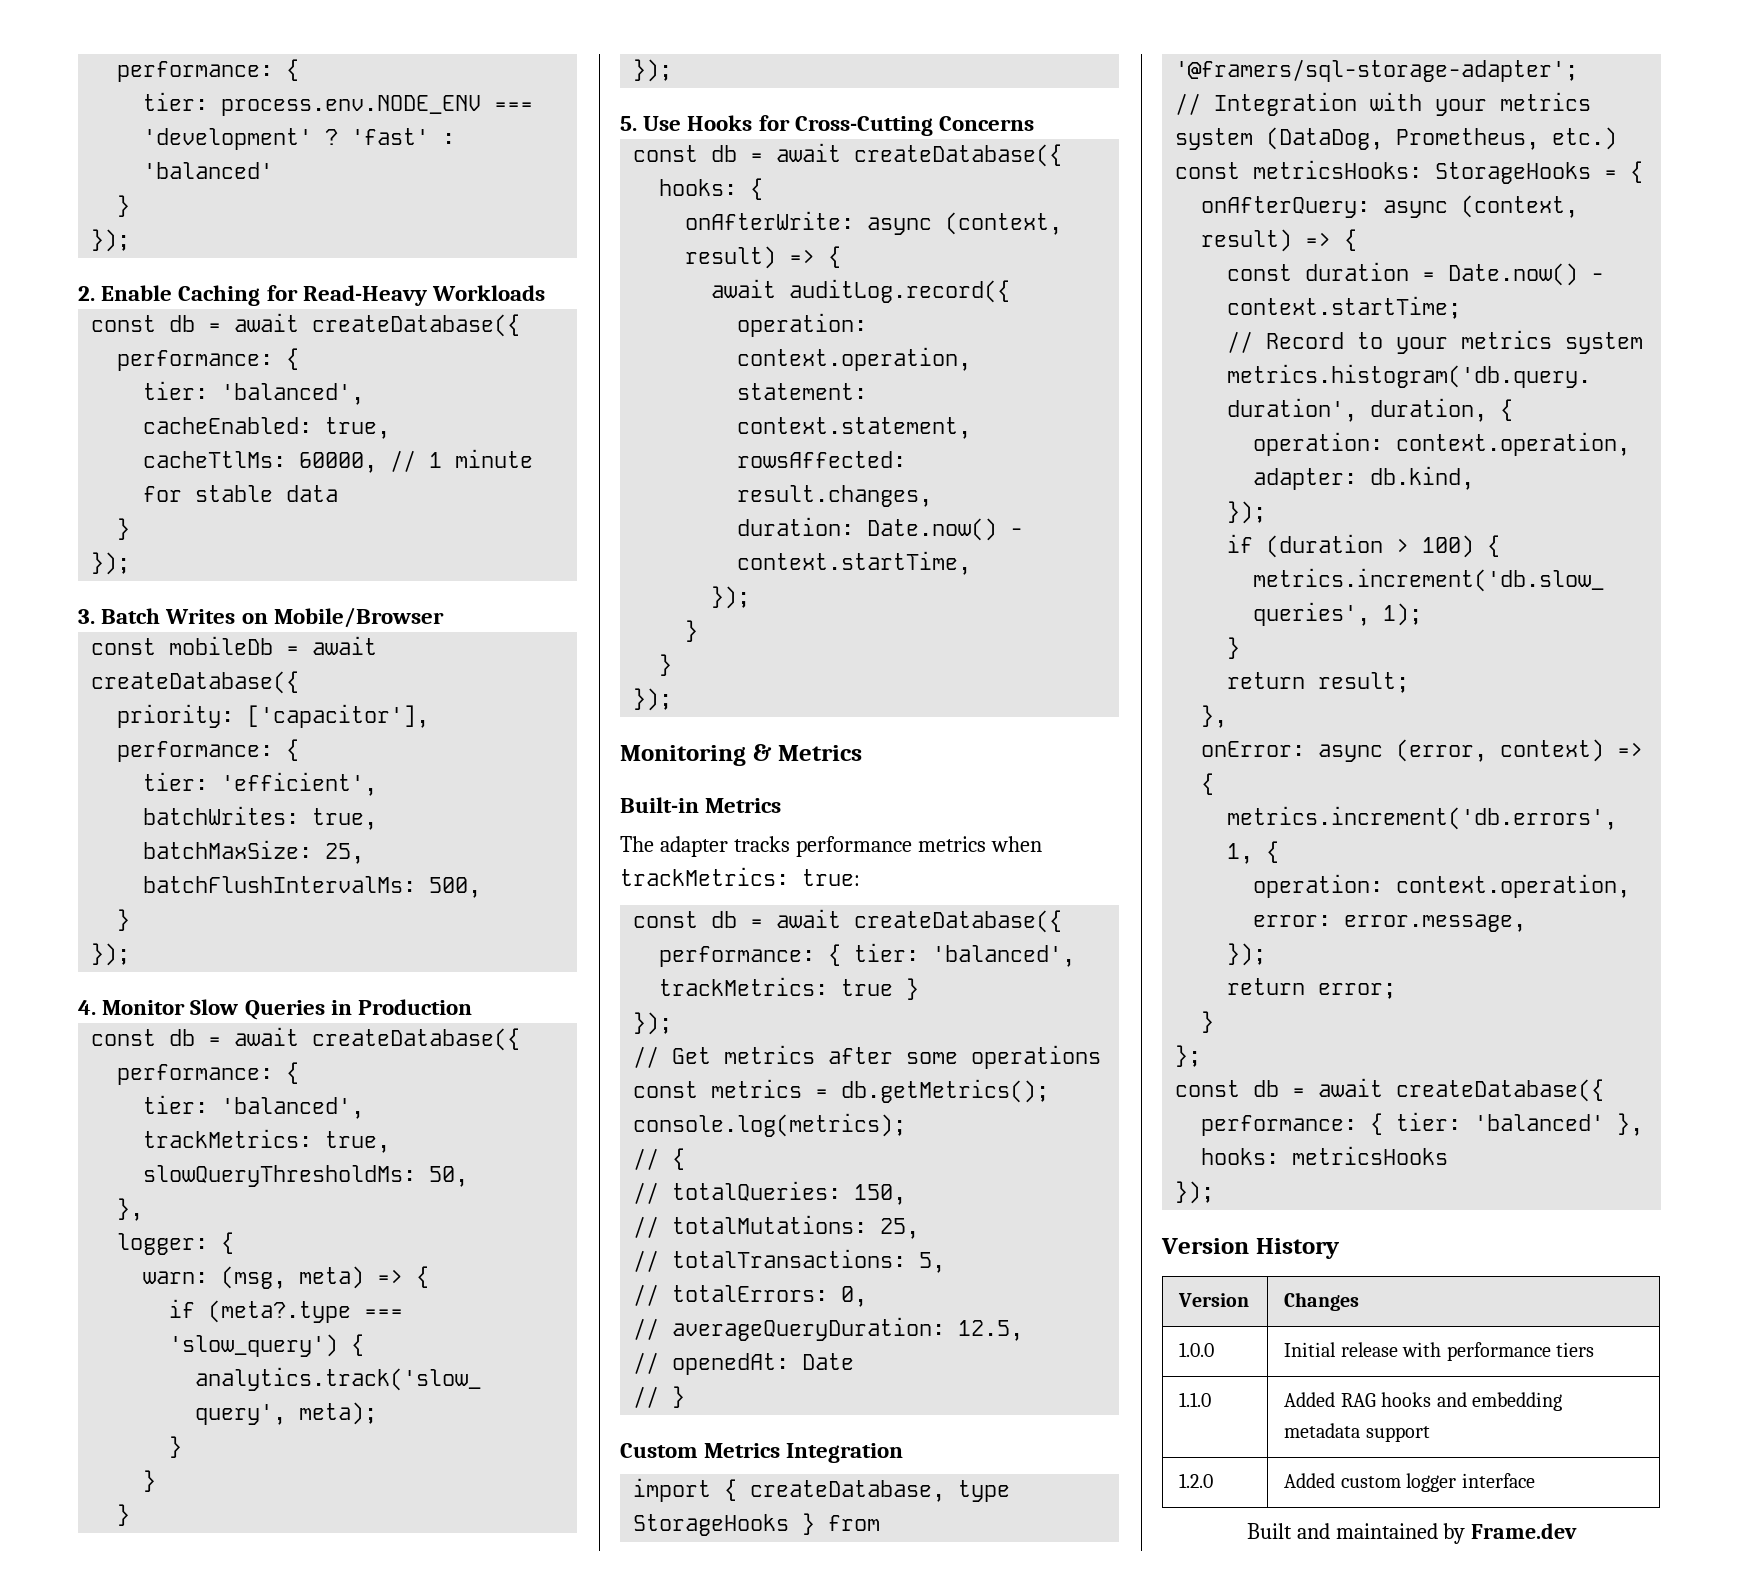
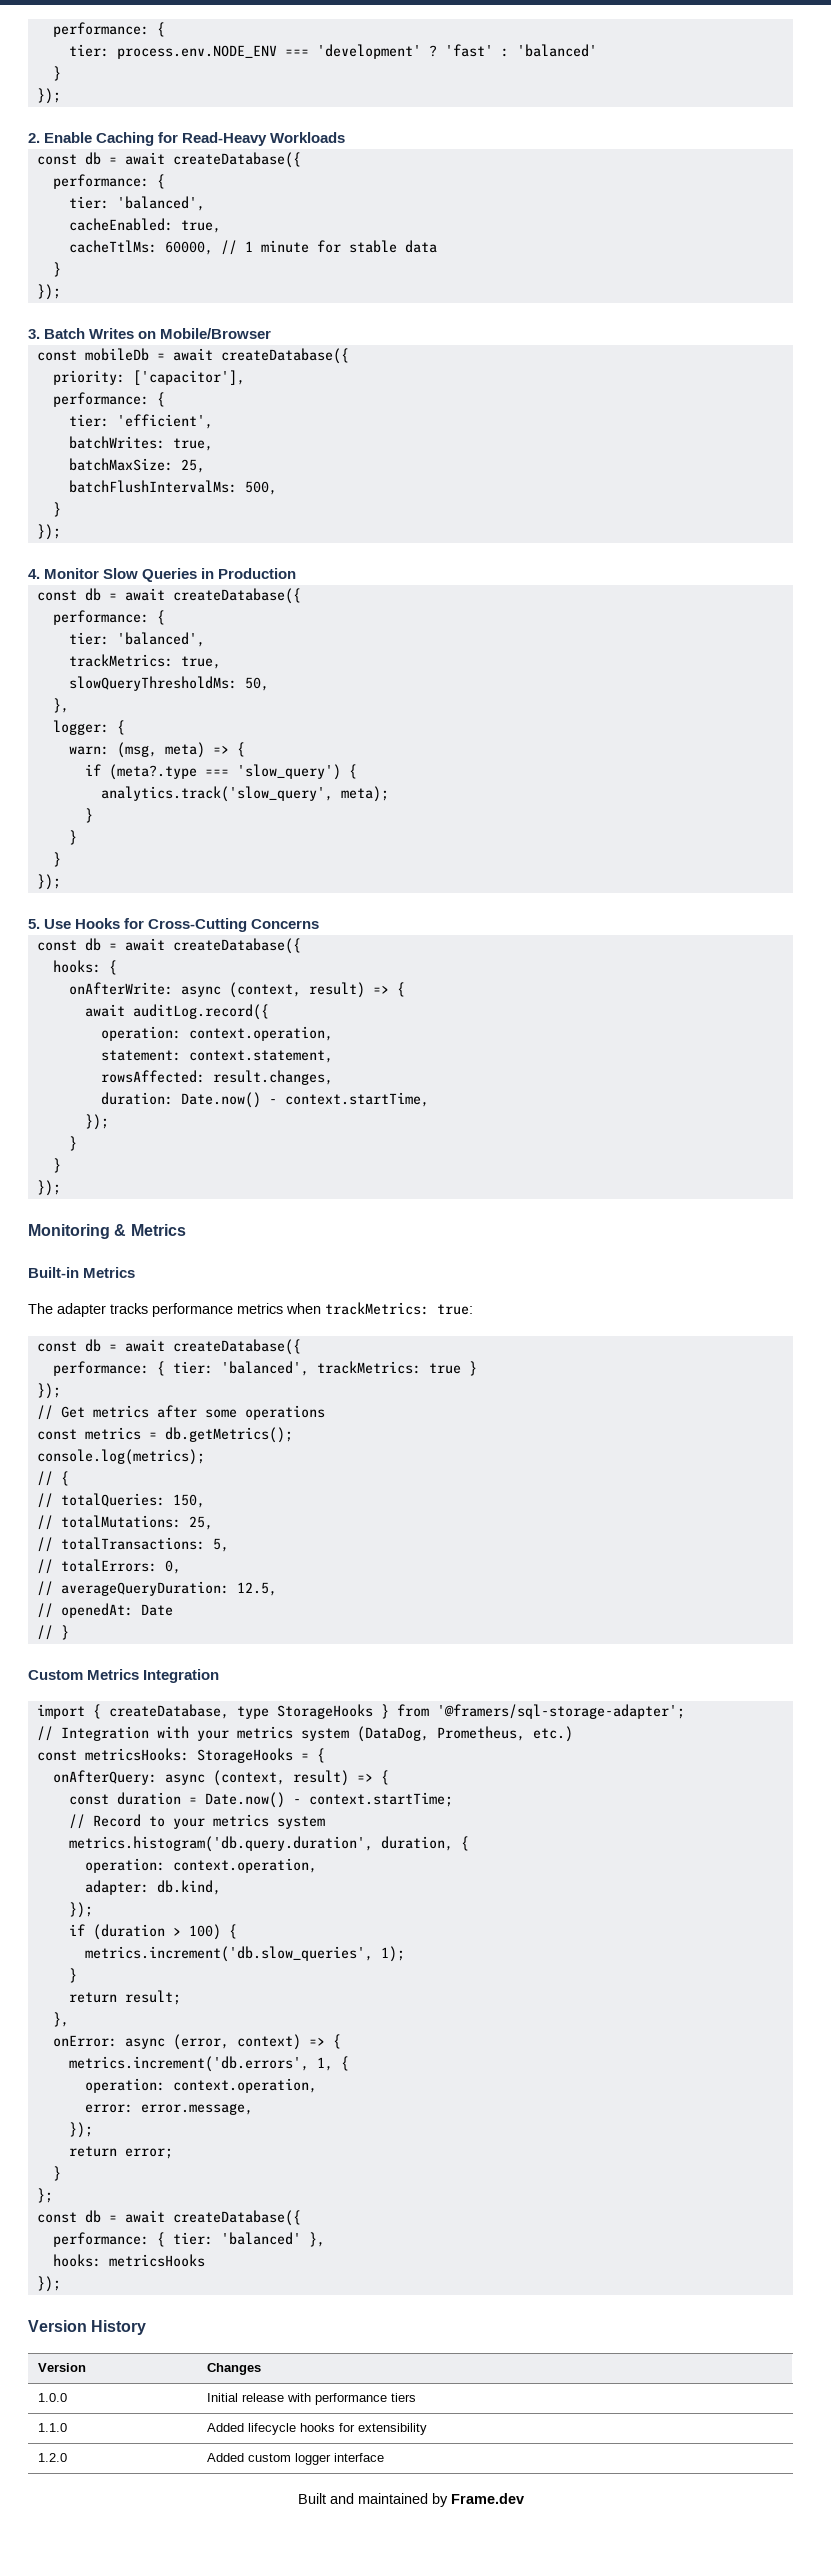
- 1.1.0 | Added RAG hooks and embedding metadata support
+ 1.1.0 | Added lifecycle hooks for extensibility

